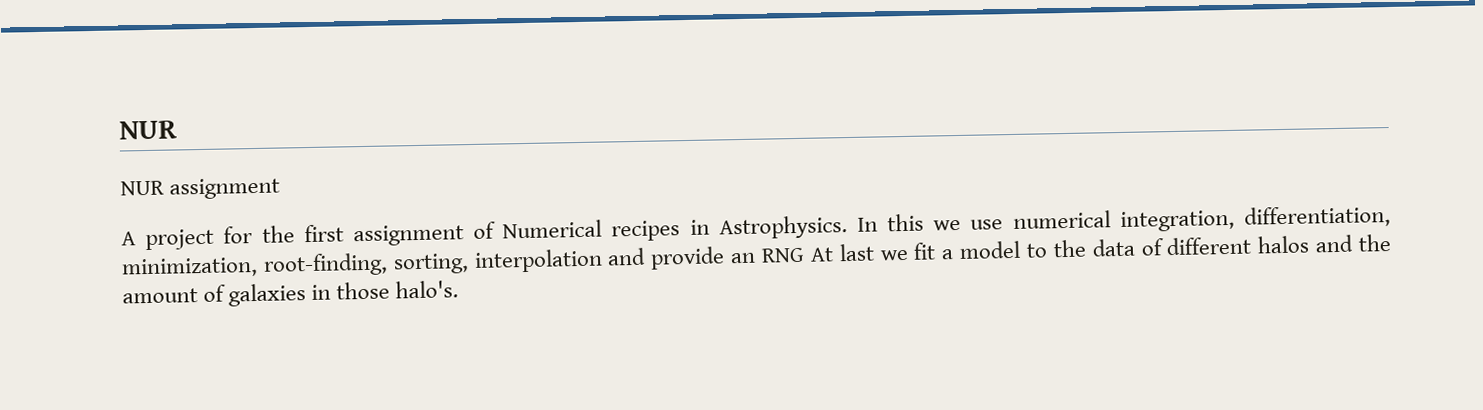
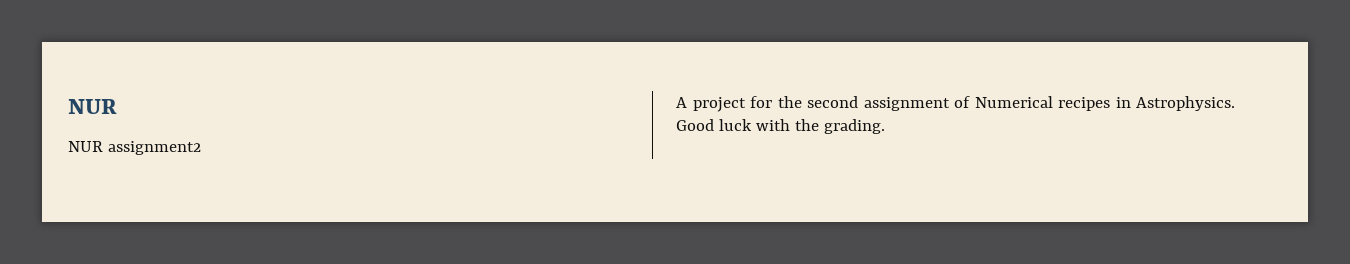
- NUR assignment
+ NUR assignment2
- A project for the first assignment of Numerical recipes in Astrophysics.
+ A project for the second assignment of Numerical recipes in Astrophysics.
- In this we use numerical integration, differentiation, minimization, root-finding, sorting, interpolation and provide an RNG At last we fit a model to the data of different halos and the amount of galaxies in those halo's.
+ Good luck with the grading.

